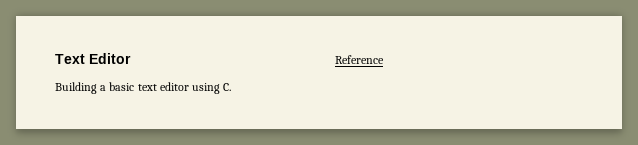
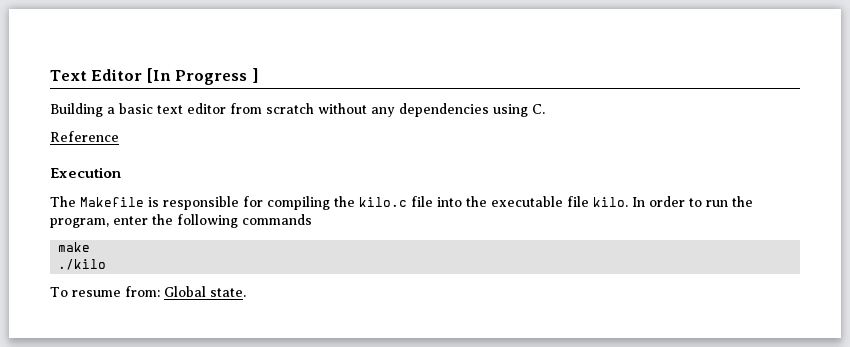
- Text Editor
+ Text Editor [In Progress ]
- Building a basic text editor using C.
+ Building a basic text editor from scratch without any dependencies using C.
  Reference
+ Execution
+ The Makefile is responsible for compiling the kilo.c file into the executable file kilo. In order to run the program, enter the following commands
+ make
+ ./kilo
+ To resume from: Global state.

